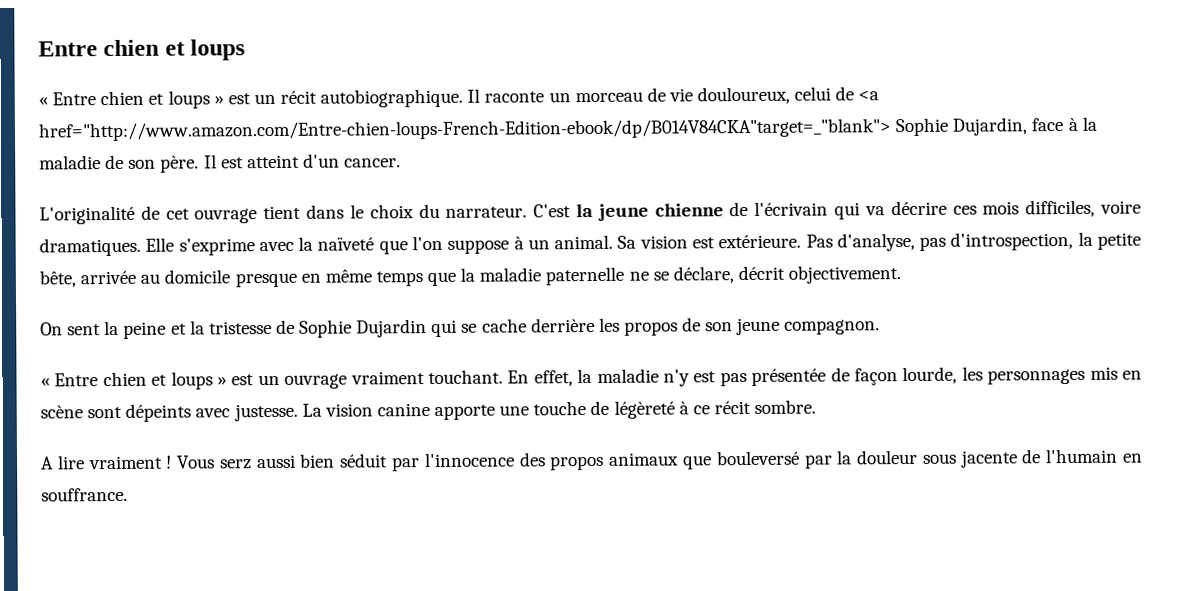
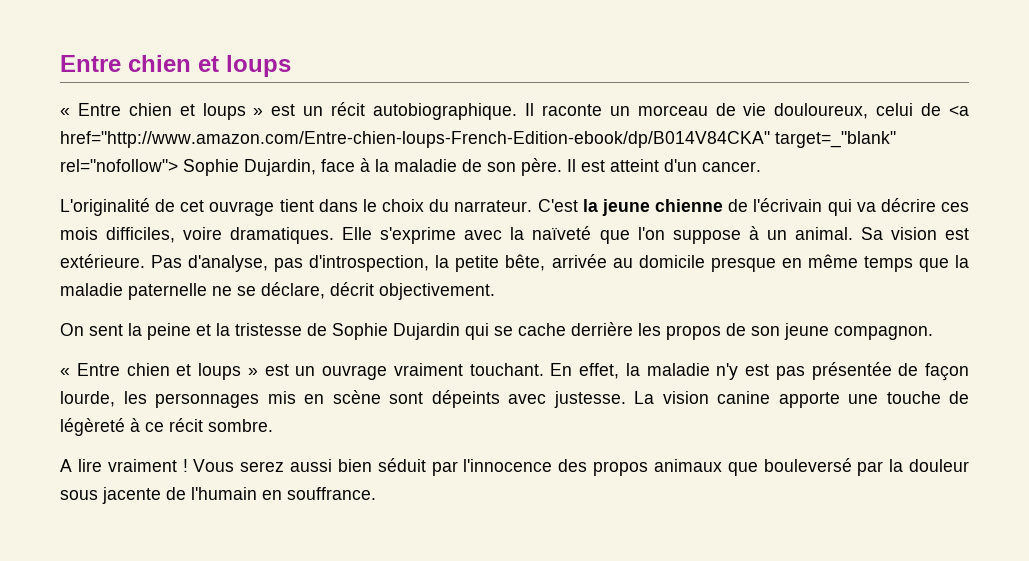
- Il raconte un morceau de vie douloureux, celui de <a href="http://www.amazon.com/Entre-chien-loups-French-Edition-ebook/dp/B014V84CKA"target=_"blank"> Sophie Dujardin, face à la maladie de son père.
+ Il raconte un morceau de vie douloureux, celui de <a href="http://www.amazon.com/Entre-chien-loups-French-Edition-ebook/dp/B014V84CKA" target=_"blank" rel="nofollow"> Sophie Dujardin, face à la maladie de son père.
- Vous serz aussi bien séduit par l'innocence des propos animaux que bouleversé par la douleur sous jacente de l'humain en souffrance.
+ Vous serez aussi bien séduit par l'innocence des propos animaux que bouleversé par la douleur sous jacente de l'humain en souffrance.

